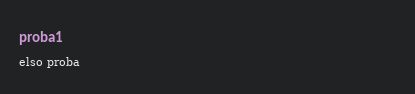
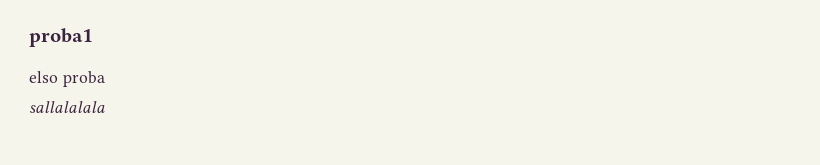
+ sallalalala

